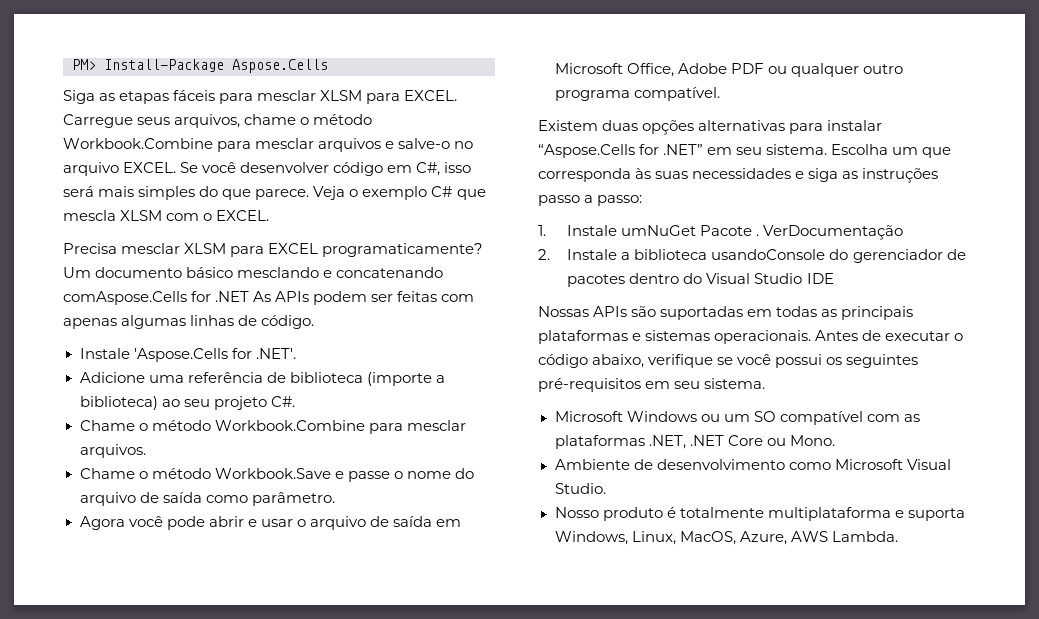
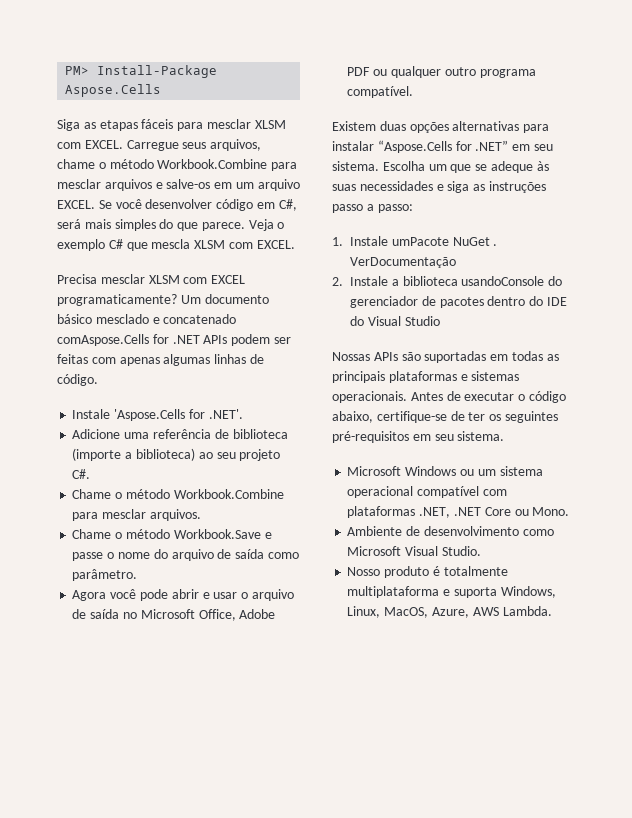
- Siga as etapas fáceis para mesclar XLSM para EXCEL.
+ Siga as etapas fáceis para mesclar XLSM com EXCEL.
- Carregue seus arquivos, chame o método Workbook.Combine para mesclar arquivos e salve-o no arquivo EXCEL.
+ Carregue seus arquivos, chame o método Workbook.Combine para mesclar arquivos e salve-os em um arquivo EXCEL.
- Se você desenvolver código em C#, isso será mais simples do que parece.
+ Se você desenvolver código em C#, será mais simples do que parece.
- Veja o exemplo C# que mescla XLSM com o EXCEL.
+ Veja o exemplo C# que mescla XLSM com EXCEL.
- Precisa mesclar XLSM para EXCEL programaticamente?
+ Precisa mesclar XLSM com EXCEL programaticamente?
- Um documento básico mesclando e concatenando comAspose.Cells for .NET As APIs podem ser feitas com apenas algumas linhas de código.
+ Um documento básico mesclado e concatenado comAspose.Cells for .NET APIs podem ser feitas com apenas algumas linhas de código.
- Agora você pode abrir e usar o arquivo de saída em Microsoft Office, Adobe PDF ou qualquer outro programa compatível.
+ Agora você pode abrir e usar o arquivo de saída no Microsoft Office, Adobe PDF ou qualquer outro programa compatível.
- Escolha um que corresponda às suas necessidades e siga as instruções passo a passo:
+ Escolha um que se adeque às suas necessidades e siga as instruções passo a passo:
- 1. Instale umNuGet Pacote .
+ 1. Instale umPacote NuGet .
- 2. Instale a biblioteca usandoConsole do gerenciador de pacotes dentro do Visual Studio IDE
+ 2. Instale a biblioteca usandoConsole do gerenciador de pacotes dentro do IDE do Visual Studio
- Antes de executar o código abaixo, verifique se você possui os seguintes pré-requisitos em seu sistema.
+ Antes de executar o código abaixo, certifique-se de ter os seguintes pré-requisitos em seu sistema.
- Microsoft Windows ou um SO compatível com as plataformas .NET, .NET Core ou Mono.
+ Microsoft Windows ou um sistema operacional compatível com plataformas .NET, .NET Core ou Mono.

